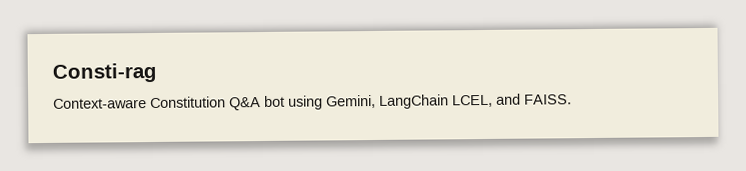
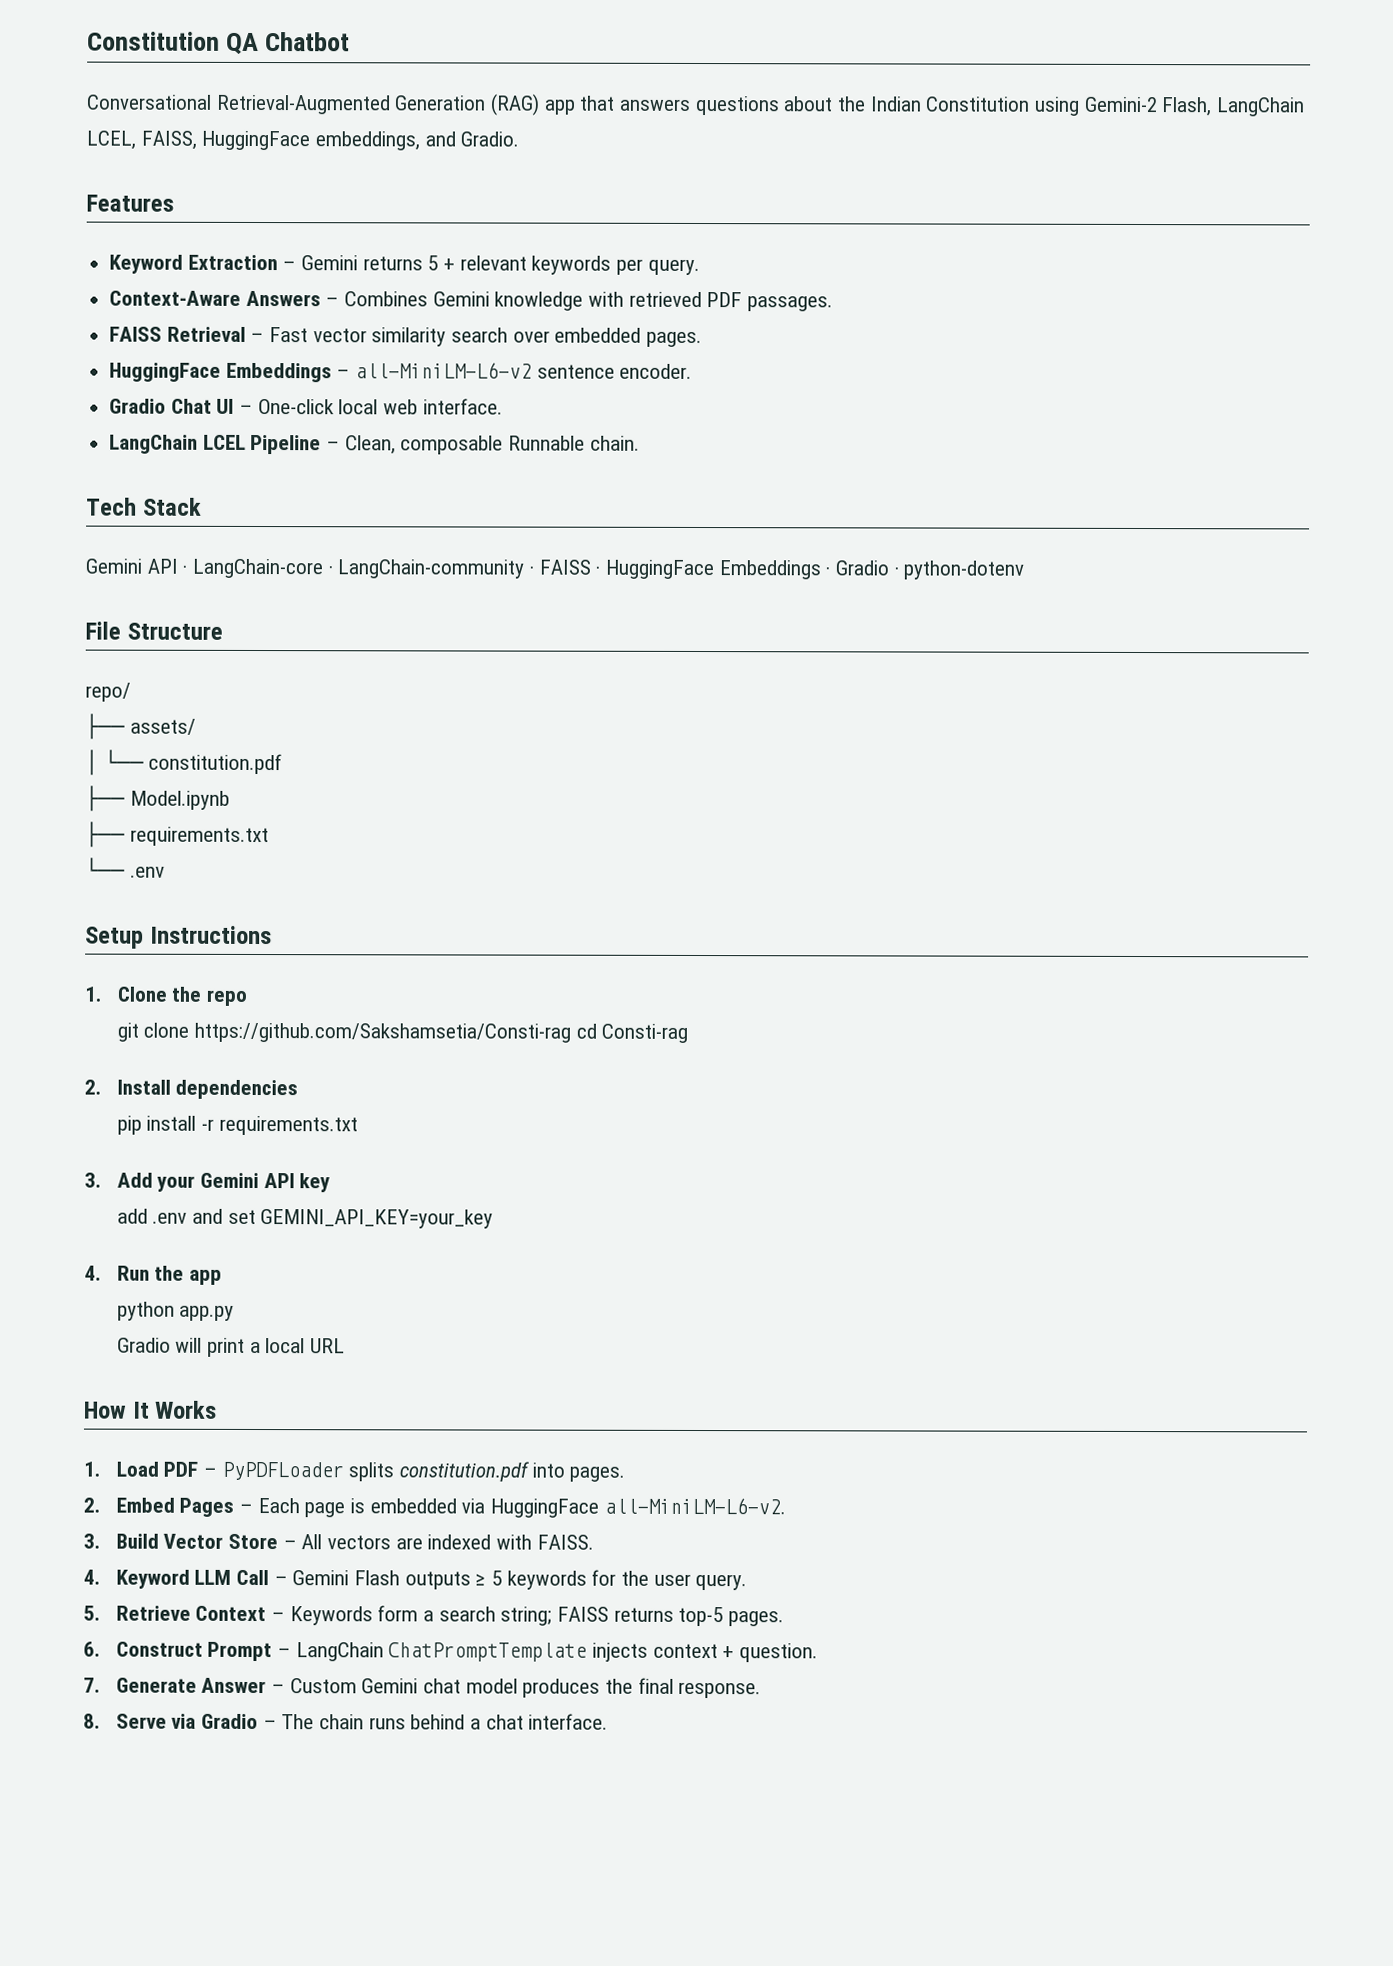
- Consti-rag
- Context-aware Constitution Q&A bot using Gemini, LangChain LCEL, and FAISS.
+ Constitution QA Chatbot
+ Conversational Retrieval-Augmented Generation (RAG) app that answers questions about the Indian Constitution using Gemini-2 Flash, LangChain LCEL, FAISS, HuggingFace embeddings, and Gradio.
+ Features
+ Keyword Extraction – Gemini returns 5 + relevant keywords per query.
+ Context-Aware Answers – Combines Gemini knowledge with retrieved PDF passages.
+ FAISS Retrieval – Fast vector similarity search over embedded pages.
+ HuggingFace Embeddings – all-MiniLM-L6-v2 sentence encoder.
+ Gradio Chat UI – One-click local web interface.
+ LangChain LCEL Pipeline – Clean, composable Runnable chain.
+ Tech Stack
+ Gemini API · LangChain-core · LangChain-community · FAISS · HuggingFace Embeddings · Gradio · python-dotenv
+ File Structure
+ repo/
+ ├── assets/
+ │ └── constitution.pdf
+ ├── Model.ipynb
+ ├── requirements.txt
+ └── .env
+ Setup Instructions
+ 1. Clone the repo
+ git clone https://github.com/Sakshamsetia/Consti-rag cd Consti-rag
+ 2. Install dependencies
+ pip install -r requirements.txt
+ 3. Add your Gemini API key
+ add .env and set GEMINI_API_KEY=your_key
+ 4. Run the app
+ python app.py
+ Gradio will print a local URL
+ How It Works
+ 1. Load PDF – PyPDFLoader splits constitution.pdf into pages.
+ 2. Embed Pages – Each page is embedded via HuggingFace all-MiniLM-L6-v2.
+ 3. Build Vector Store – All vectors are indexed with FAISS.
+ 4. Keyword LLM Call – Gemini Flash outputs ≥ 5 keywords for the user query.
+ 5. Retrieve Context – Keywords form a search string; FAISS returns top-5 pages.
+ 6. Construct Prompt – LangChain ChatPromptTemplate injects context + question.
+ 7. Generate Answer – Custom Gemini chat model produces the final response.
+ 8. Serve via Gradio – The chain runs behind a chat interface.

